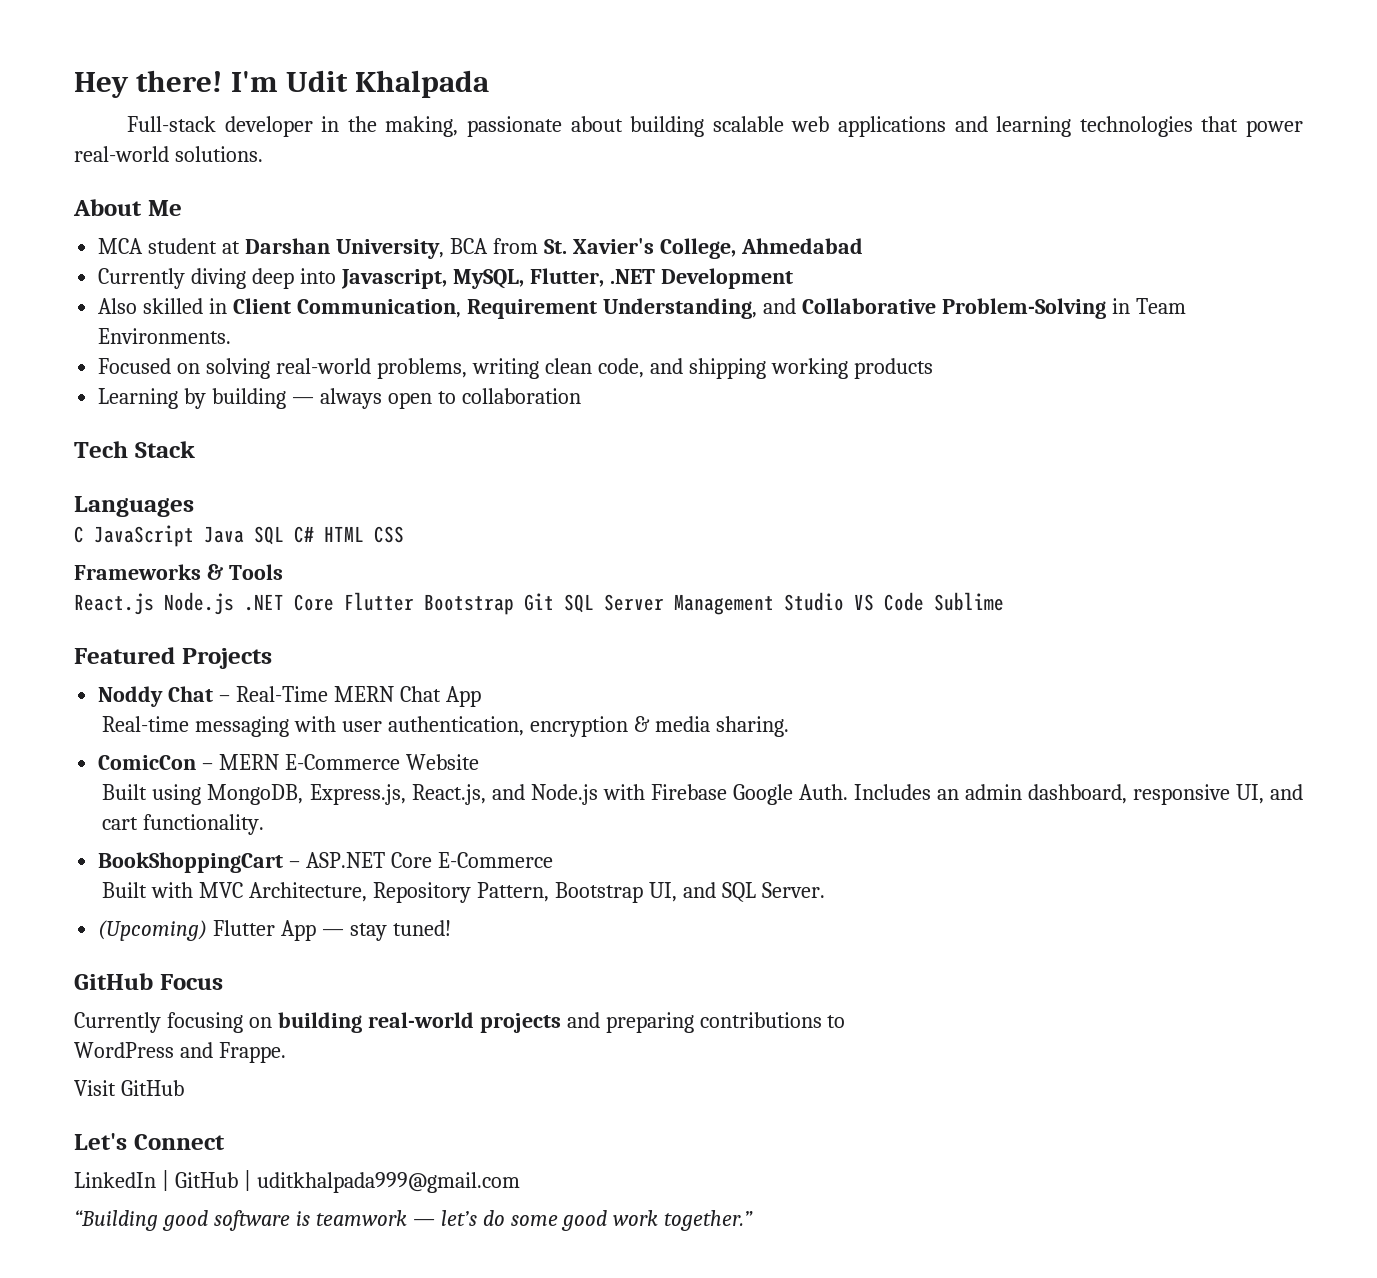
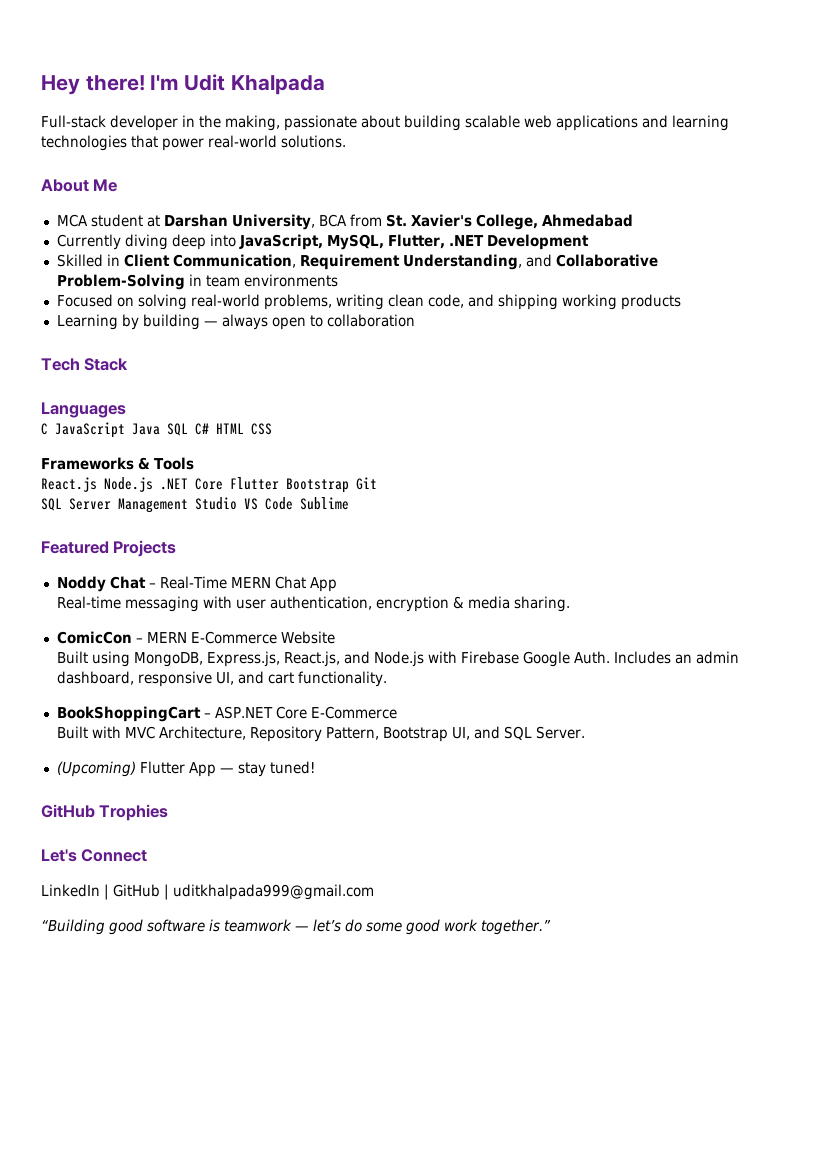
- Currently diving deep into Javascript, MySQL, Flutter, .NET Development
+ Currently diving deep into JavaScript, MySQL, Flutter, .NET Development
- Also skilled in Client Communication, Requirement Understanding, and Collaborative Problem-Solving in Team Environments.
+ Skilled in Client Communication, Requirement Understanding, and Collaborative Problem-Solving in team environments
- React.js Node.js .NET Core Flutter Bootstrap Git SQL Server Management Studio VS Code Sublime
+ React.js Node.js .NET Core Flutter Bootstrap Git
+ SQL Server Management Studio VS Code Sublime
- GitHub Focus
- Currently focusing on building real-world projects and preparing contributions to
- WordPress and Frappe.
- Visit GitHub
+ GitHub Trophies

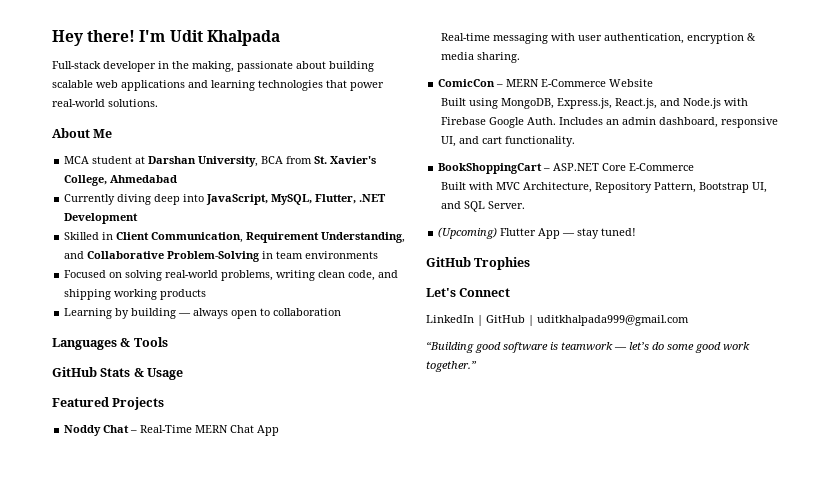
- Tech Stack
- Languages
- C JavaScript Java SQL C# HTML CSS
- Frameworks & Tools
- React.js Node.js .NET Core Flutter Bootstrap Git
- SQL Server Management Studio VS Code Sublime
+ Languages & Tools
+ GitHub Stats & Usage

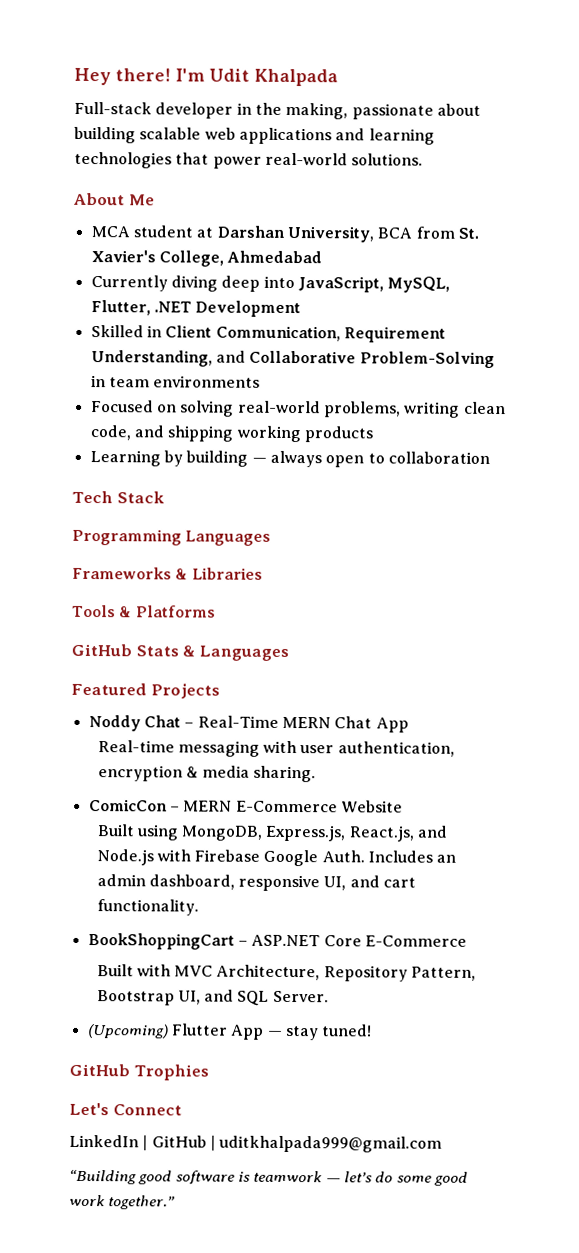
- Languages & Tools
+ Tech Stack
+ Programming Languages
+ Frameworks & Libraries
+ Tools & Platforms
- GitHub Stats & Usage
+ GitHub Stats & Languages

